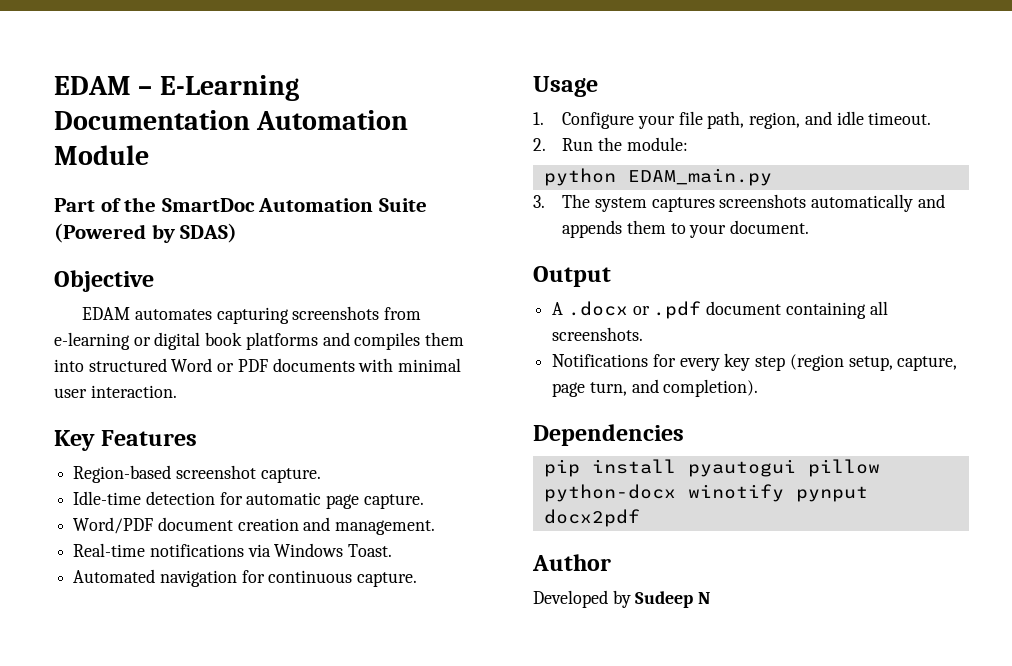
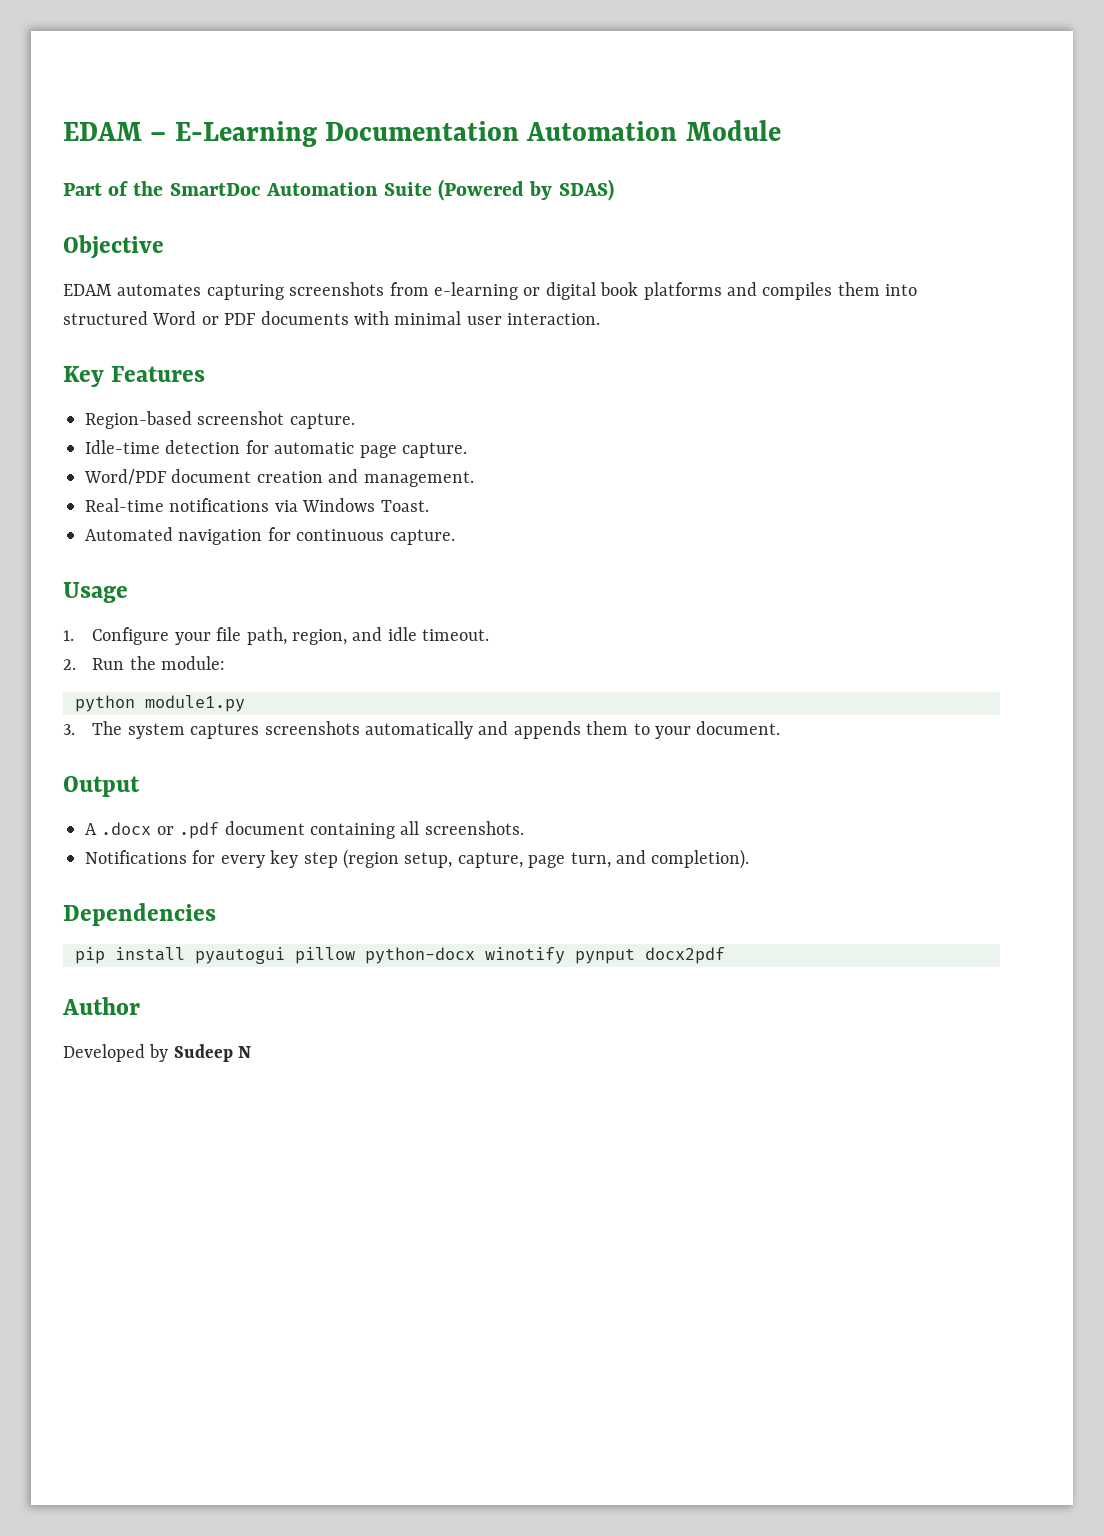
- python EDAM_main.py
+ python module1.py

